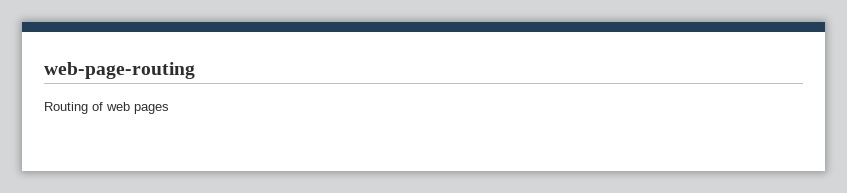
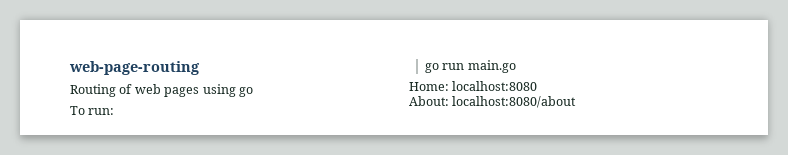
- Routing of web pages
+ Routing of web pages using go
+ To run:
+ go run main.go
+ Home: localhost:8080
+ About: localhost:8080/about

